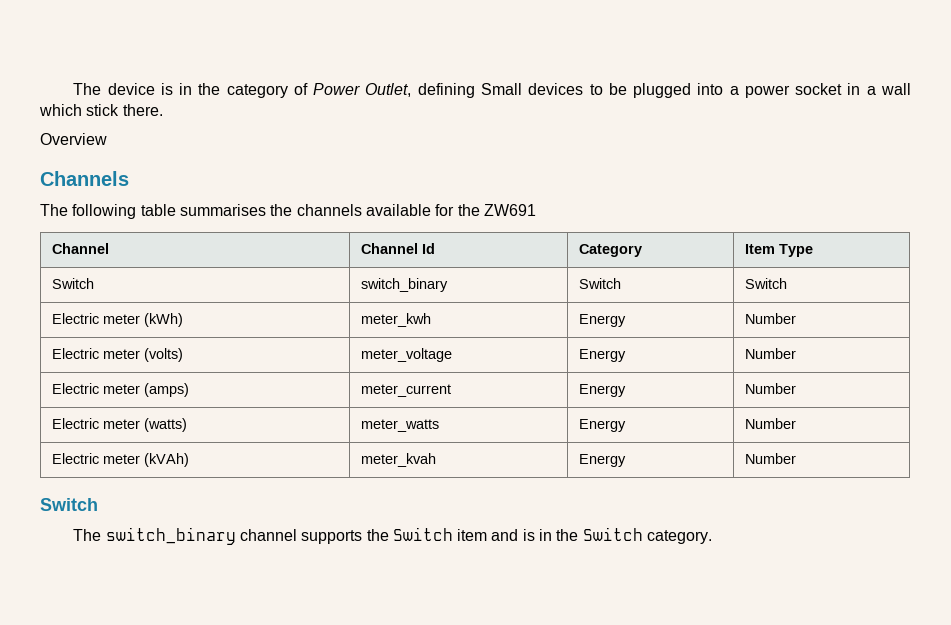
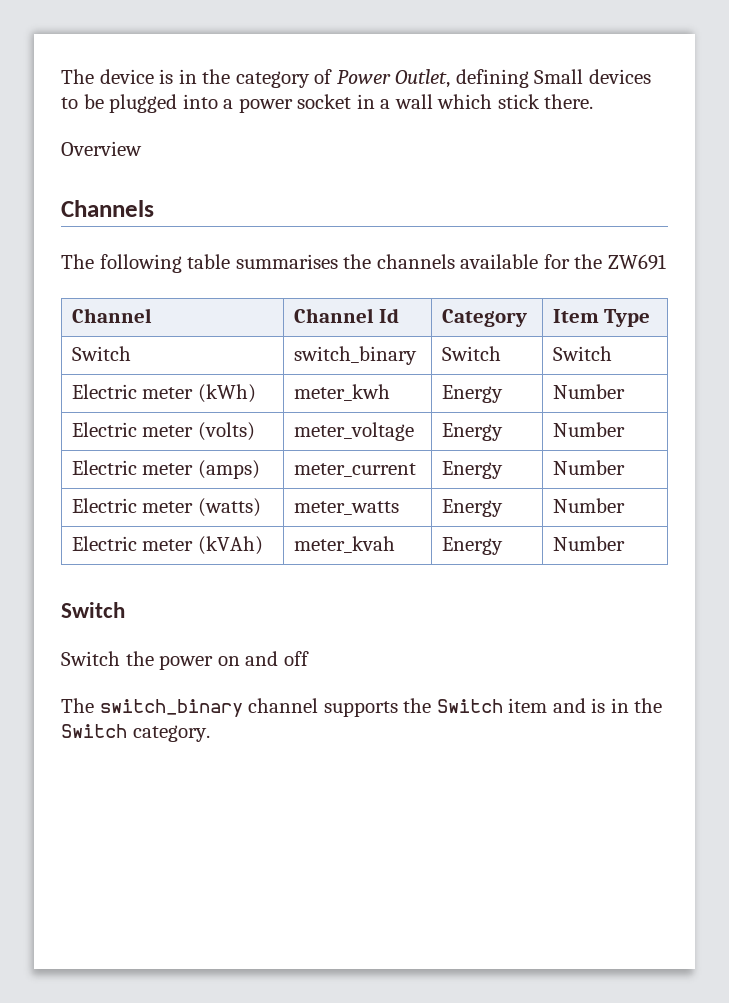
+ Switch the power on and off

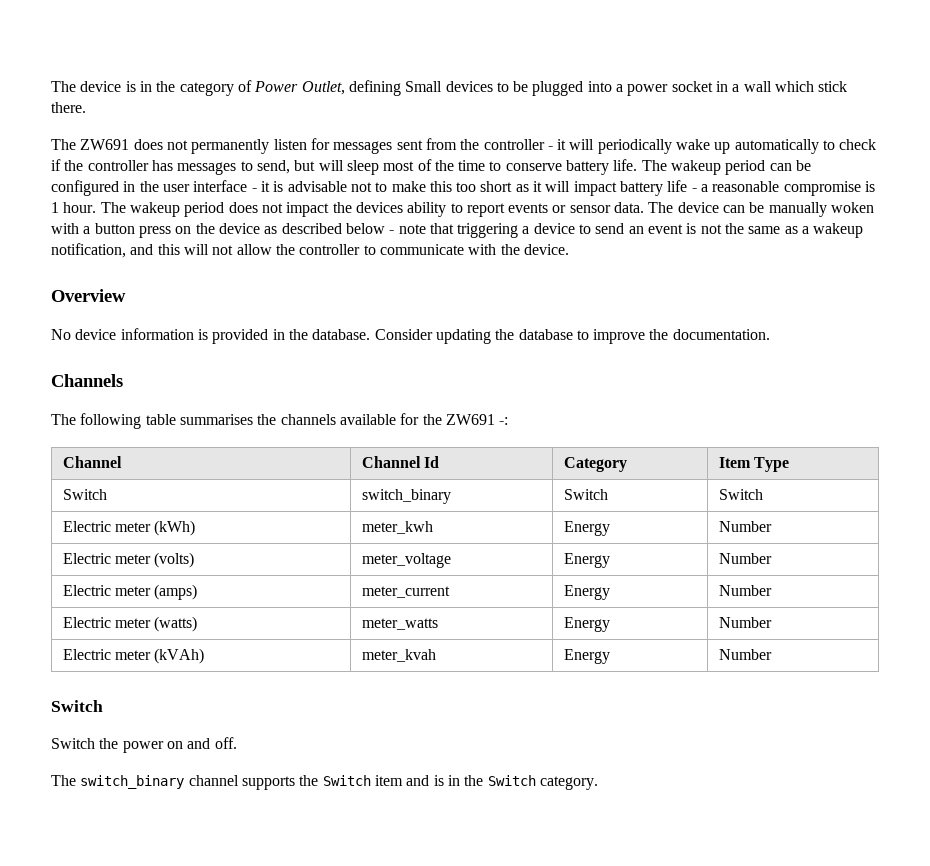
+ The ZW691 does not permanently listen for messages sent from the controller - it will periodically wake up automatically to check if the controller has messages to send, but will sleep most of the time to conserve battery life. The wakeup period can be configured in the user interface - it is advisable not to make this too short as it will impact battery life - a reasonable compromise is 1 hour. The wakeup period does not impact the devices ability to report events or sensor data. The device can be manually woken with a button press on the device as described below - note that triggering a device to send an event is not the same as a wakeup notification, and this will not allow the controller to communicate with the device.
  Overview
+ No device information is provided in the database. Consider updating the database to improve the documentation.
- The following table summarises the channels available for the ZW691
+ The following table summarises the channels available for the ZW691 -:
- Switch the power on and off
+ Switch the power on and off.

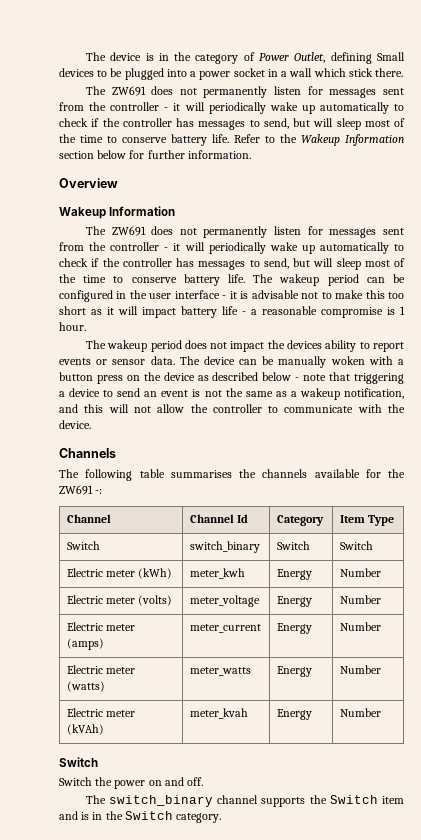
+ The ZW691 does not permanently listen for messages sent from the controller - it will periodically wake up automatically to check if the controller has messages to send, but will sleep most of the time to conserve battery life. Refer to the Wakeup Information section below for further information.
+ Overview
+ Wakeup Information
- The wakeup period can be configured in the user interface - it is advisable not to make this too short as it will impact battery life - a reasonable compromise is 1 hour. The wakeup period does not impact the devices ability to report events or sensor data.
+ The wakeup period can be configured in the user interface - it is advisable not to make this too short as it will impact battery life - a reasonable compromise is 1 hour.
+ The wakeup period does not impact the devices ability to report events or sensor data.
- Overview
- No device information is provided in the database. Consider updating the database to improve the documentation.

